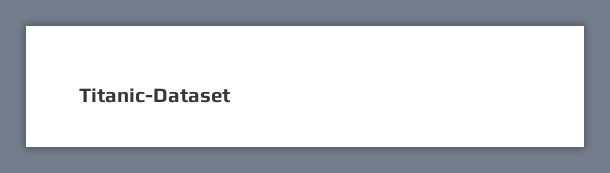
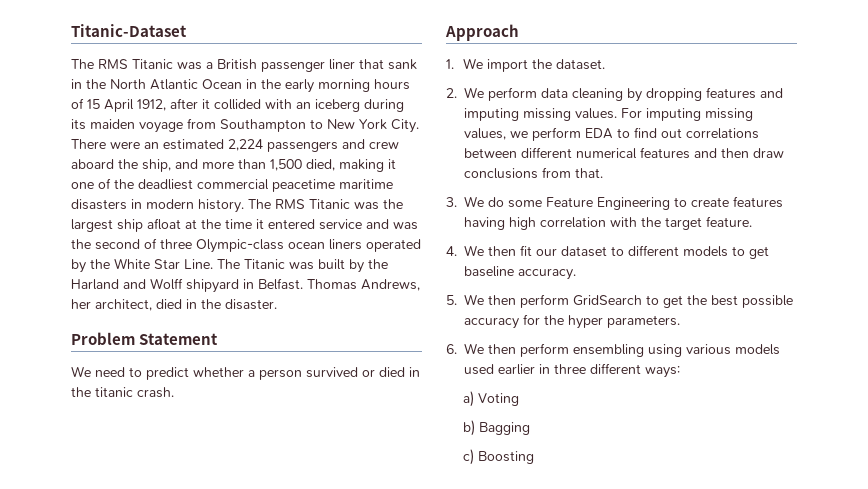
+ The RMS Titanic was a British passenger liner that sank in the North Atlantic Ocean in the early morning hours of 15 April 1912, after it collided with an iceberg during its maiden voyage from Southampton to New York City. There were an estimated 2,224 passengers and crew aboard the ship, and more than 1,500 died, making it one of the deadliest commercial peacetime maritime disasters in modern history. The RMS Titanic was the largest ship afloat at the time it entered service and was the second of three Olympic-class ocean liners operated by the White Star Line. The Titanic was built by the Harland and Wolff shipyard in Belfast. Thomas Andrews, her architect, died in the disaster.
+ Problem Statement
+ We need to predict whether a person survived or died in the titanic crash.
+ Approach
+ 1. We import the dataset.
+ 2. We perform data cleaning by dropping features and imputing missing values. For imputing missing values, we perform EDA to find out correlations between different numerical features and then draw conclusions from that.
+ 3. We do some Feature Engineering to create features having high correlation with the target feature.
+ 4. We then fit our dataset to different models to get baseline accuracy.
+ 5. We then perform GridSearch to get the best possible accuracy for the hyper parameters.
+ 6. We then perform ensembling using various models used earlier in three different ways:
+ a) Voting
+ b) Bagging
+ c) Boosting

